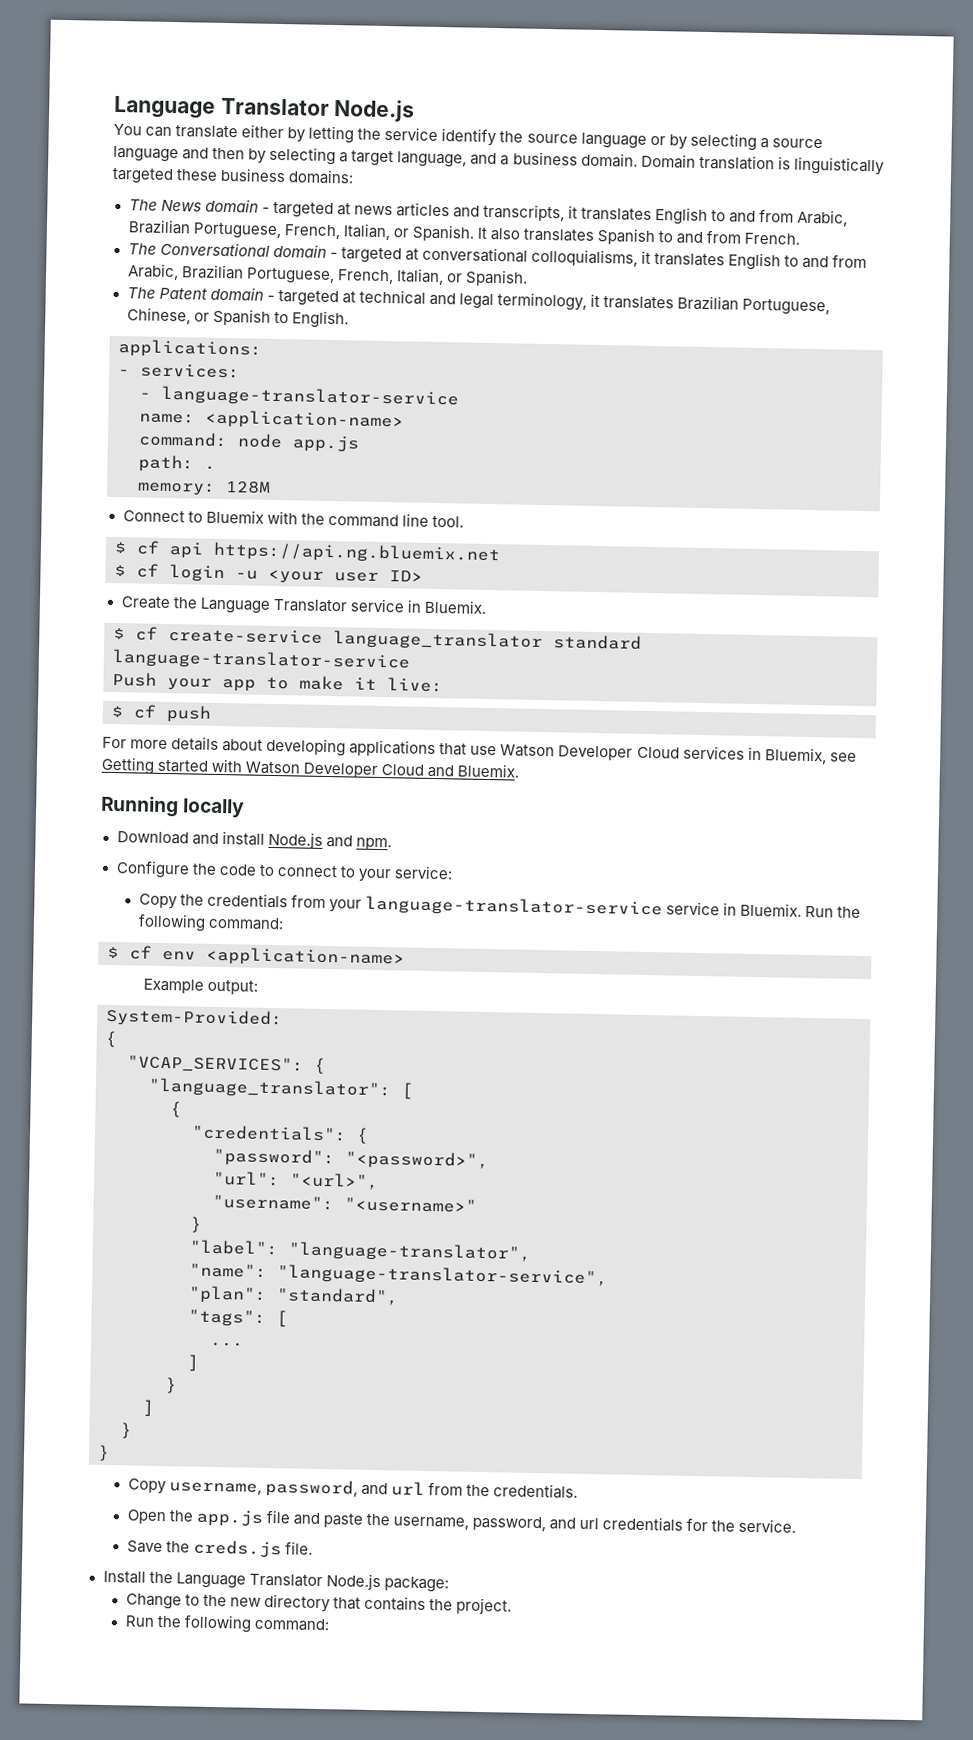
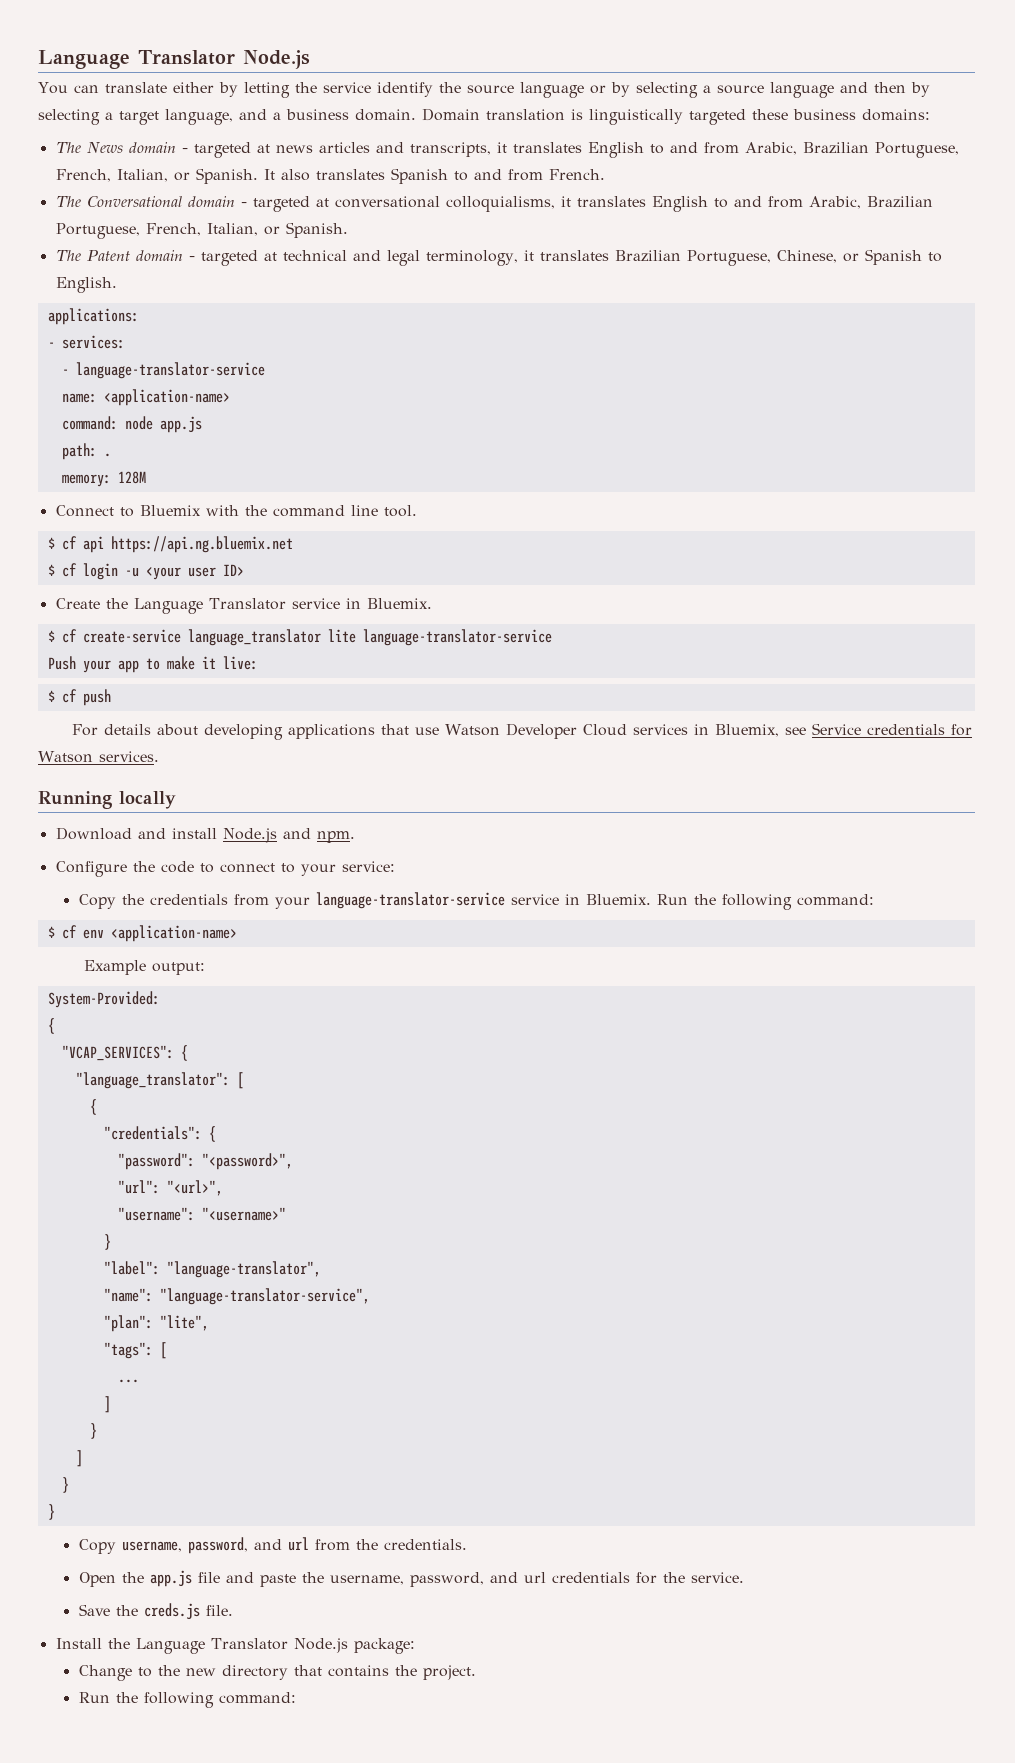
- $ cf create-service language_translator standard language-translator-service
+ $ cf create-service language_translator lite language-translator-service
- For more details about developing applications that use Watson Developer Cloud services in Bluemix, see Getting started with Watson Developer Cloud and Bluemix.
+ For details about developing applications that use Watson Developer Cloud services in Bluemix, see Service credentials for Watson services.
- "plan": "standard",
+ "plan": "lite",

